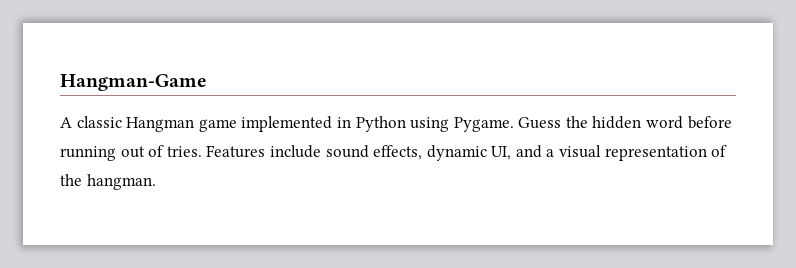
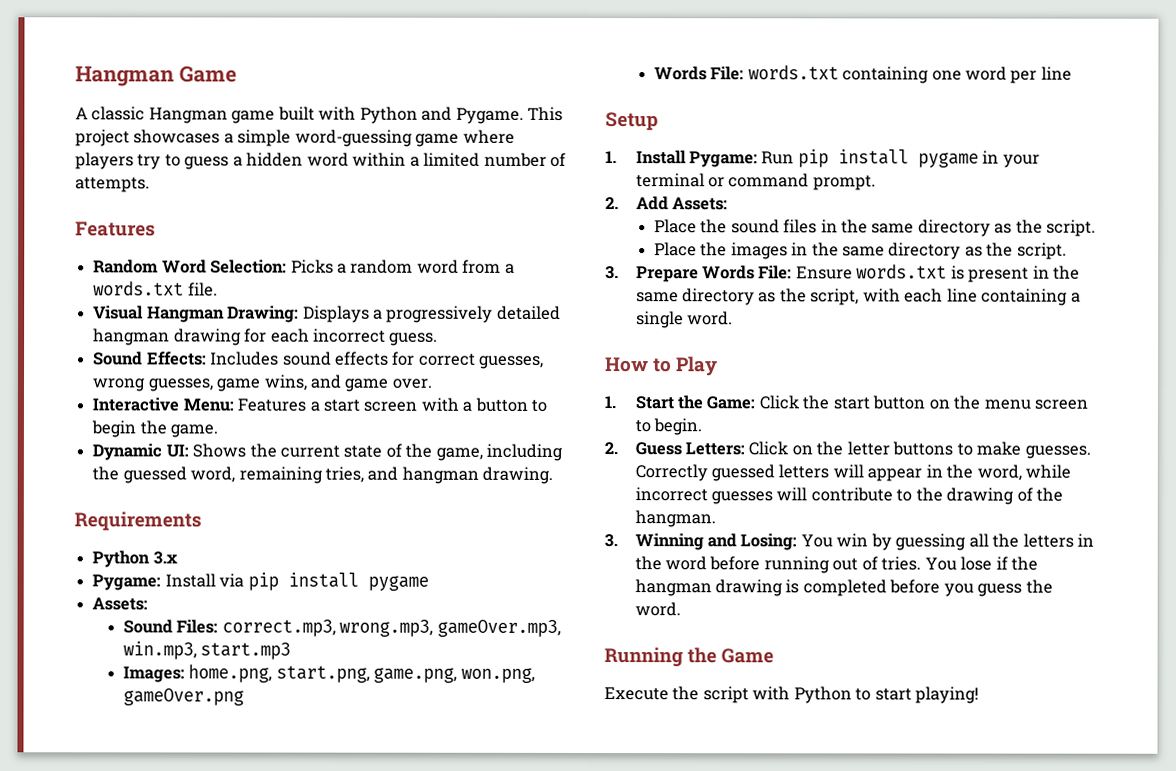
- Hangman-Game
+ Hangman Game
- A classic Hangman game implemented in Python using Pygame. Guess the hidden word before running out of tries.
+ A classic Hangman game built with Python and Pygame. This project showcases a simple word-guessing game where players try to guess a hidden word within a limited number of attempts.
+ Features
+ Random Word Selection: Picks a random word from a words.txt file.
+ Visual Hangman Drawing: Displays a progressively detailed hangman drawing for each incorrect guess.
+ Sound Effects: Includes sound effects for correct guesses, wrong guesses, game wins, and game over.
+ Interactive Menu: Features a start screen with a button to begin the game.
+ Dynamic UI: Shows the current state of the game, including the guessed word, remaining tries, and hangman drawing.
+ Requirements
+ Python 3.x
+ Pygame: Install via pip install pygame
+ Assets:
+ Sound Files: correct.mp3, wrong.mp3, gameOver.mp3, win.mp3, start.mp3
+ Images: home.png, start.png, game.png, won.png, gameOver.png
+ Words File: words.txt containing one word per line
+ Setup
+ 1. Install Pygame: Run pip install pygame in your terminal or command prompt.
+ 2. Add Assets:
+ Place the sound files in the same directory as the script.
+ Place the images in the same directory as the script.
+ 3. Prepare Words File: Ensure words.txt is present in the same directory as the script, with each line containing a single word.
+ How to Play
+ 1. Start the Game: Click the start button on the menu screen to begin.
+ 2. Guess Letters: Click on the letter buttons to make guesses. Correctly guessed letters will appear in the word, while incorrect guesses will contribute to the drawing of the hangman.
+ 3. Winning and Losing: You win by guessing all the letters in the word before running out of tries.
- Features include sound effects, dynamic UI, and a visual representation of the hangman.
+ You lose if the hangman drawing is completed before you guess the word.
+ Running the Game
+ Execute the script with Python to start playing!

